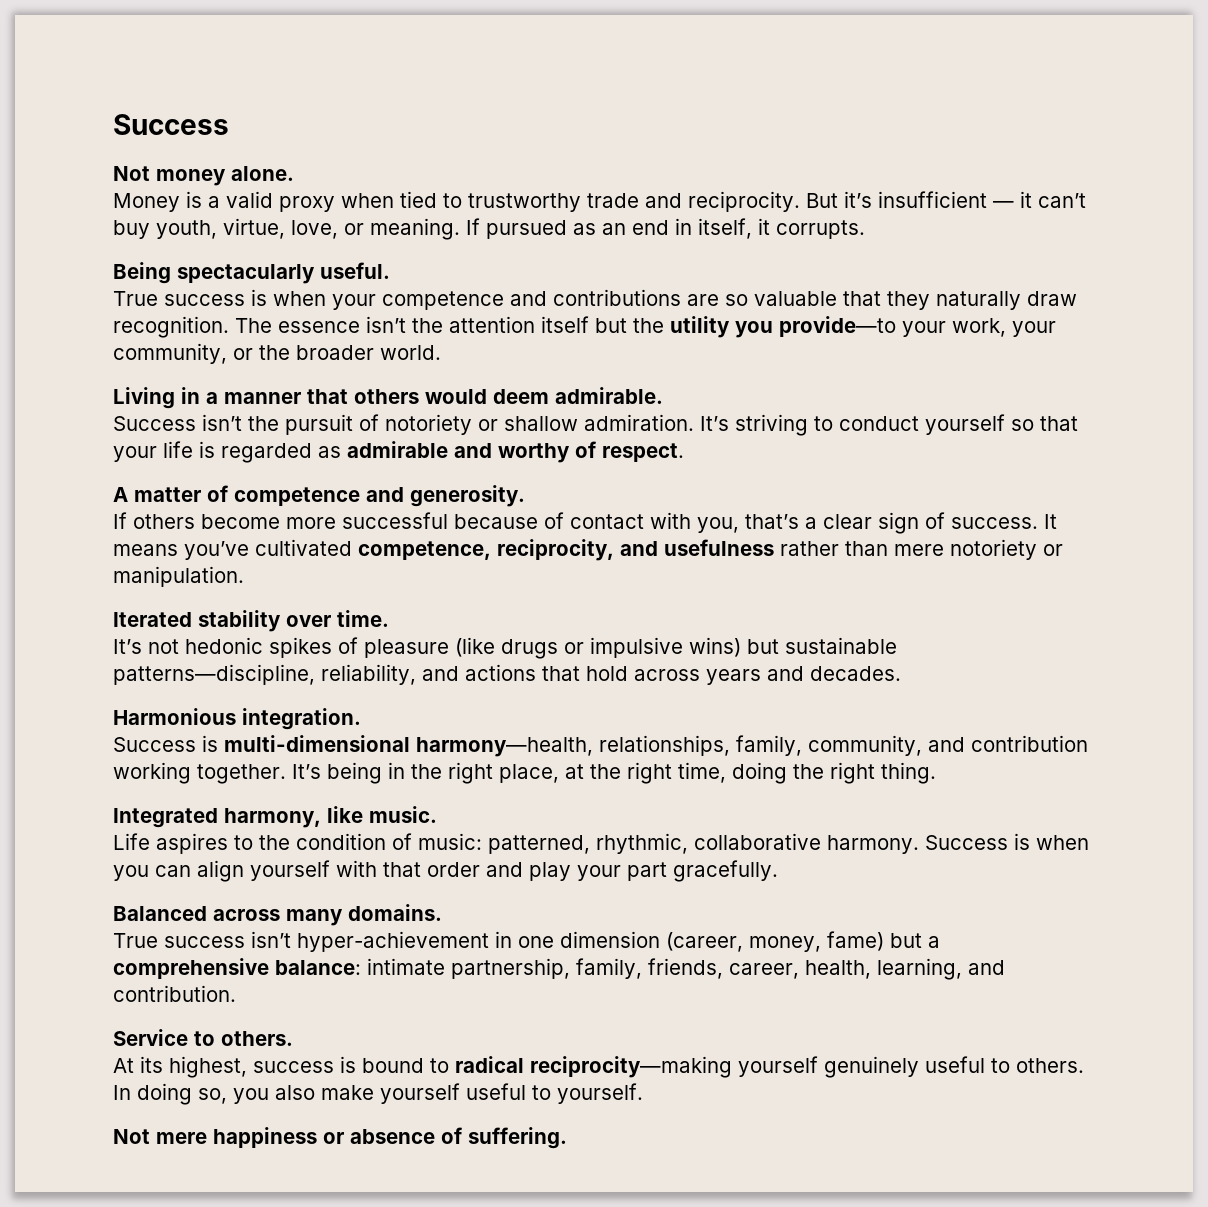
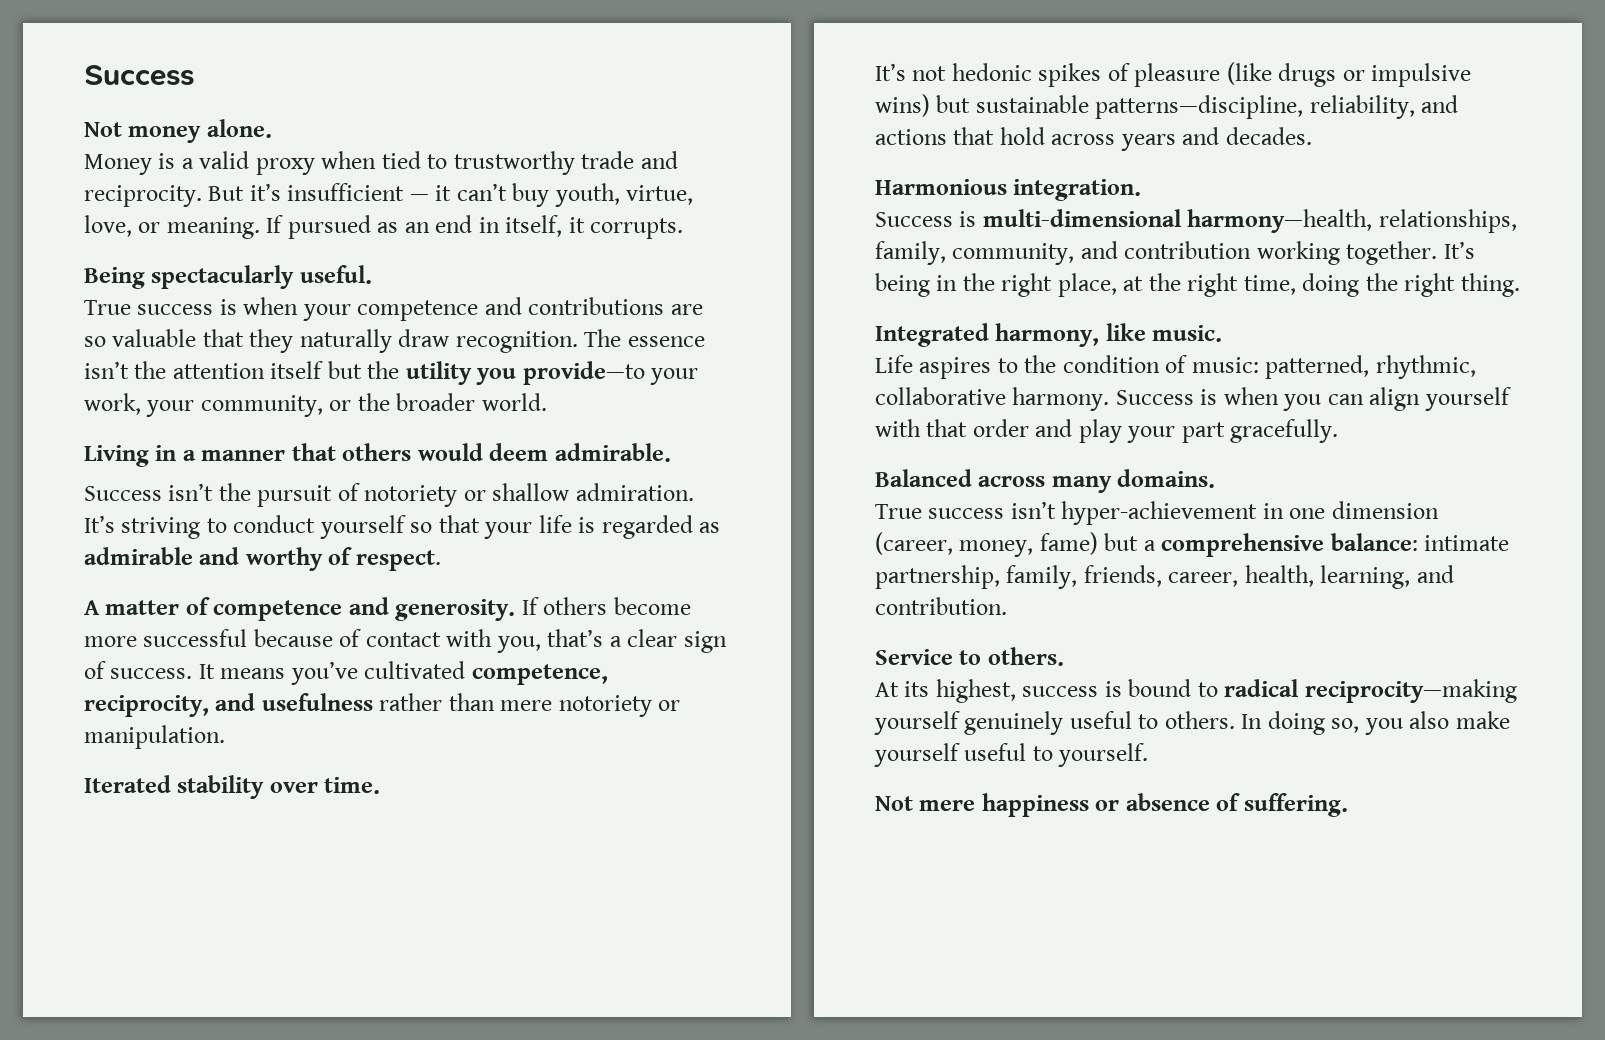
- A matter of competence and generosity.
- If others become more successful because of contact with you, that’s a clear sign of success.
+ A matter of competence and generosity. If others become more successful because of contact with you, that’s a clear sign of success.

